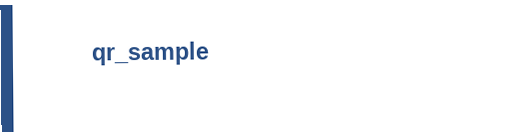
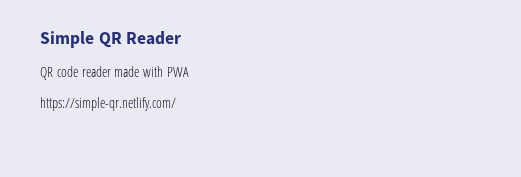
- qr_sample
+ Simple QR Reader
+ QR code reader made with PWA
+ https://simple-qr.netlify.com/

